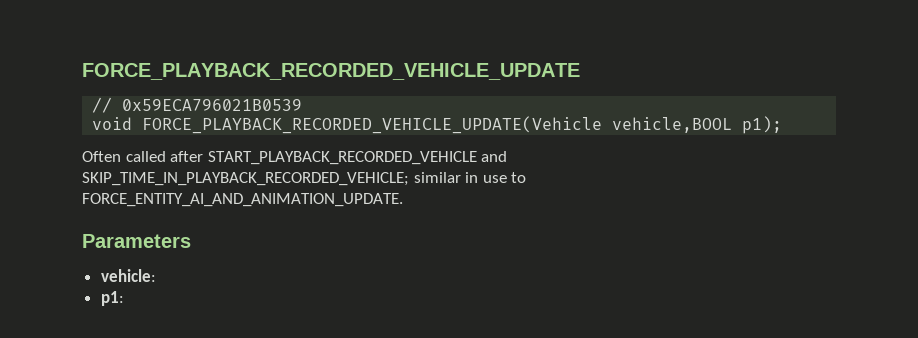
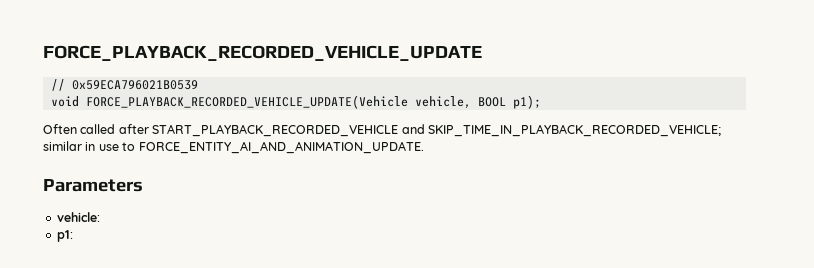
- void FORCE_PLAYBACK_RECORDED_VEHICLE_UPDATE(Vehicle vehicle,BOOL p1);
+ void FORCE_PLAYBACK_RECORDED_VEHICLE_UPDATE(Vehicle vehicle, BOOL p1);

